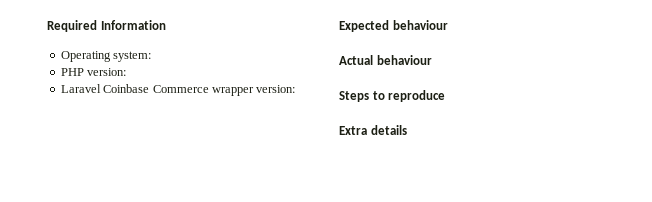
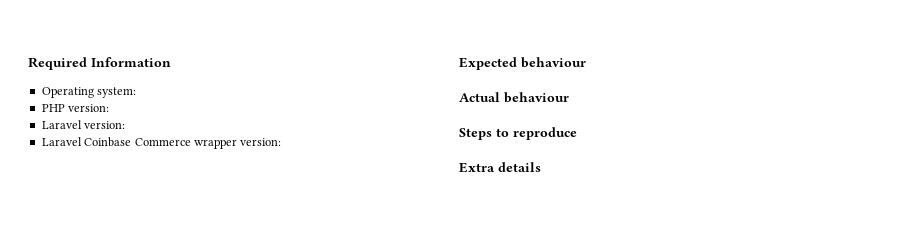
+ Laravel version:

